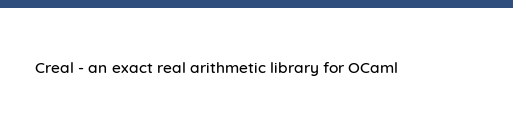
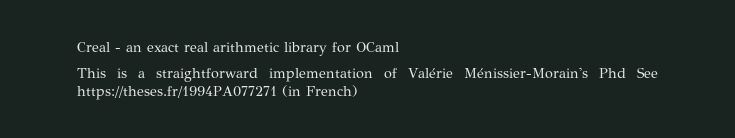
+ This is a straightforward implementation of Valérie Ménissier-Morain's Phd See https://theses.fr/1994PA077271 (in French)

